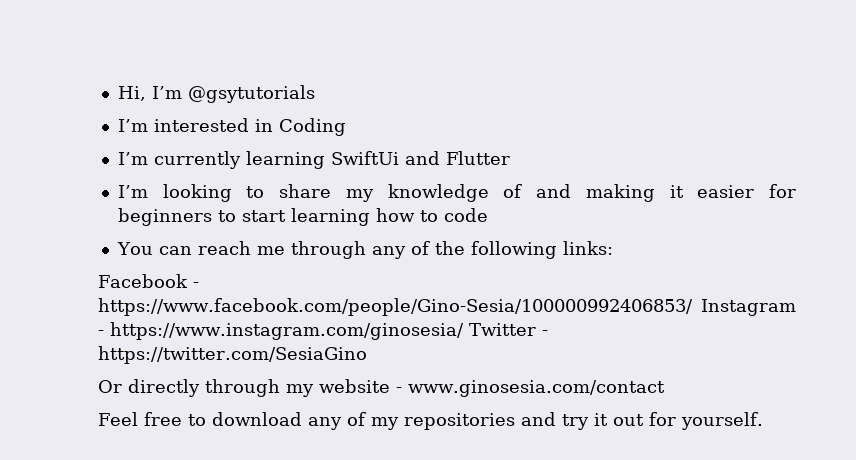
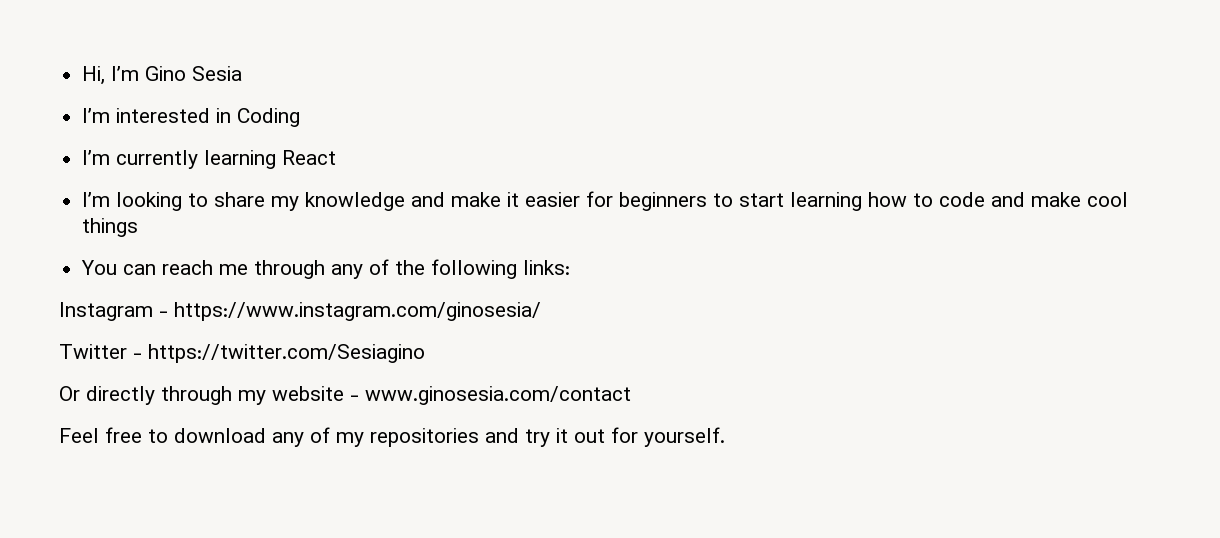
- Hi, I’m @gsytutorials
+ Hi, I’m Gino Sesia
- I’m currently learning SwiftUi and Flutter
+ I’m currently learning React
- I’m looking to share my knowledge of and making it easier for beginners to start learning how to code
+ I’m looking to share my knowledge and make it easier for beginners to start learning how to code and make cool things
- Facebook - https://www.facebook.com/people/Gino-Sesia/100000992406853/ Instagram - https://www.instagram.com/ginosesia/ Twitter - https://twitter.com/SesiaGino
+ Instagram - https://www.instagram.com/ginosesia/
+ Twitter - https://twitter.com/Sesiagino

